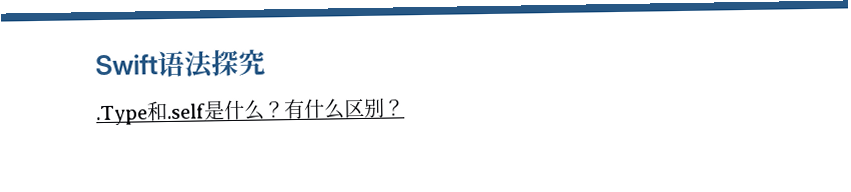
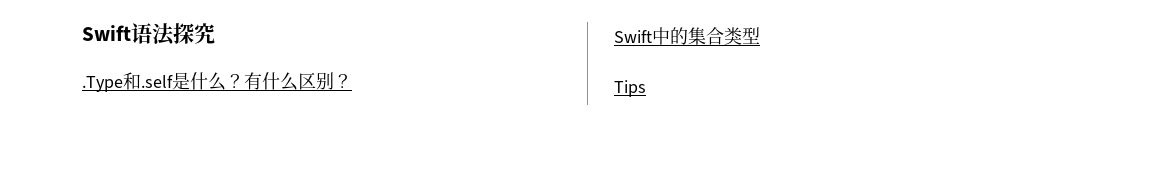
+ Swift中的集合类型
+ Tips

